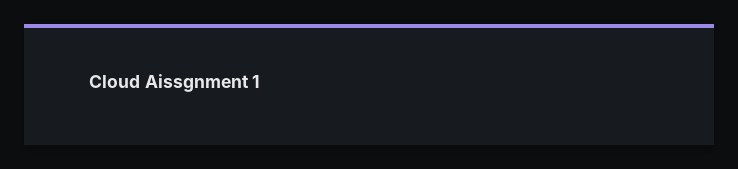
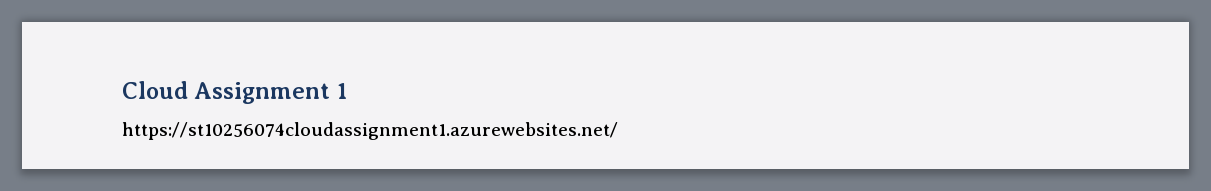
- Cloud Aissgnment 1
+ Cloud Assignment 1
+ https://st10256074cloudassignment1.azurewebsites.net/

